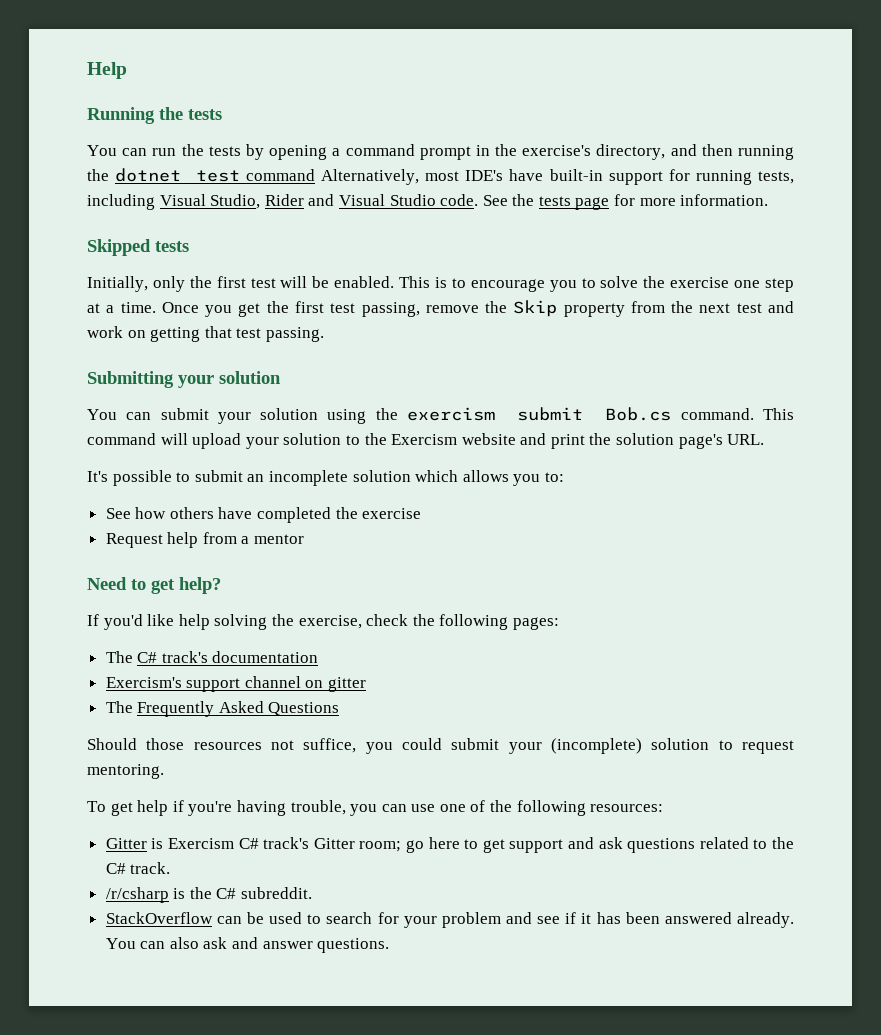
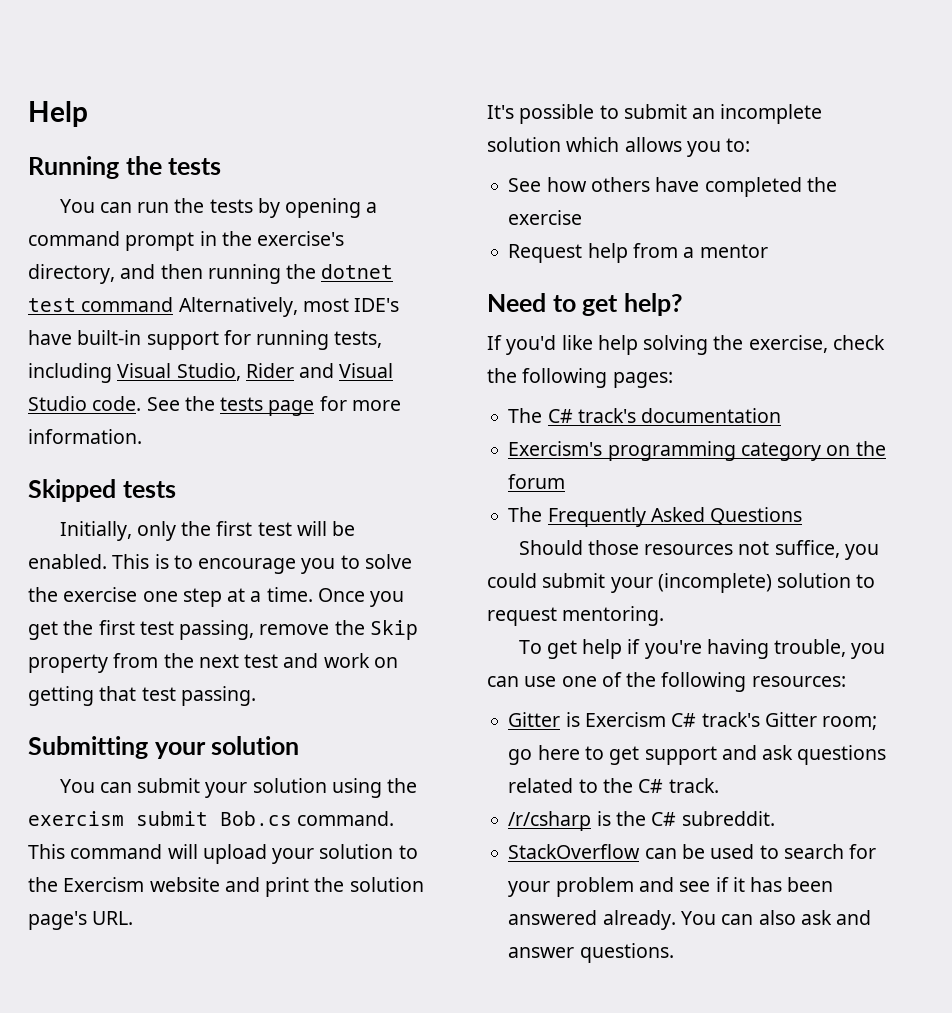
- Exercism's support channel on gitter
+ Exercism's programming category on the forum

